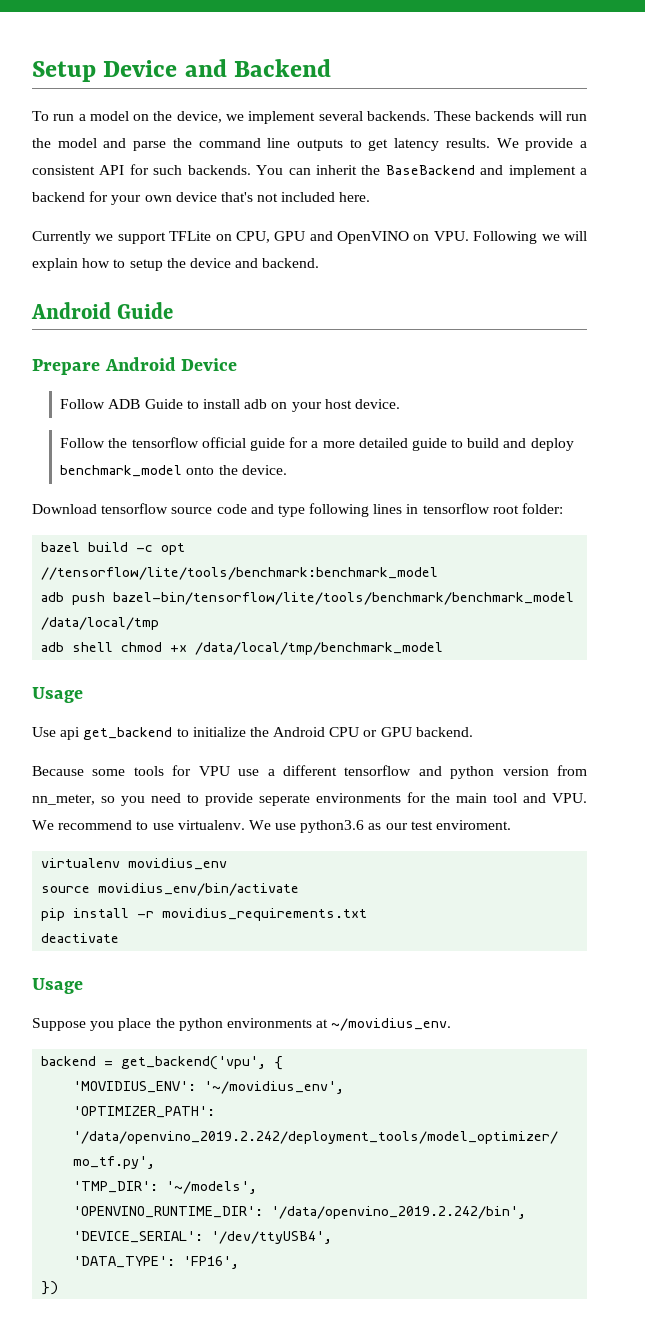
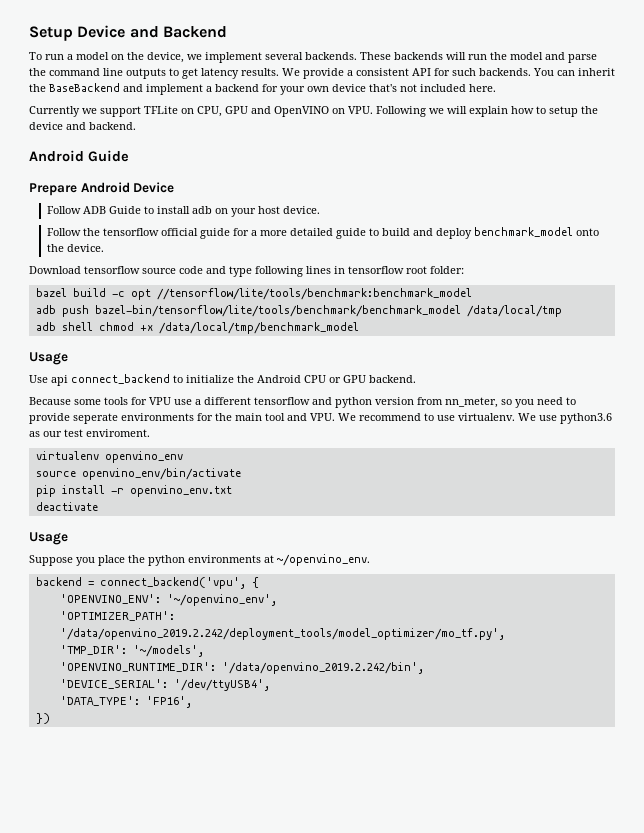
- Use api get_backend to initialize the Android CPU or GPU backend.
+ Use api connect_backend to initialize the Android CPU or GPU backend.
- virtualenv movidius_env
- source movidius_env/bin/activate
+ virtualenv openvino_env
+ source openvino_env/bin/activate
- pip install -r movidius_requirements.txt
+ pip install -r openvino_env.txt
- Suppose you place the python environments at ~/movidius_env.
+ Suppose you place the python environments at ~/openvino_env.
- backend = get_backend('vpu', {
+ backend = connect_backend('vpu', {
- 'MOVIDIUS_ENV': '~/movidius_env',
+ 'OPENVINO_ENV': '~/openvino_env',

